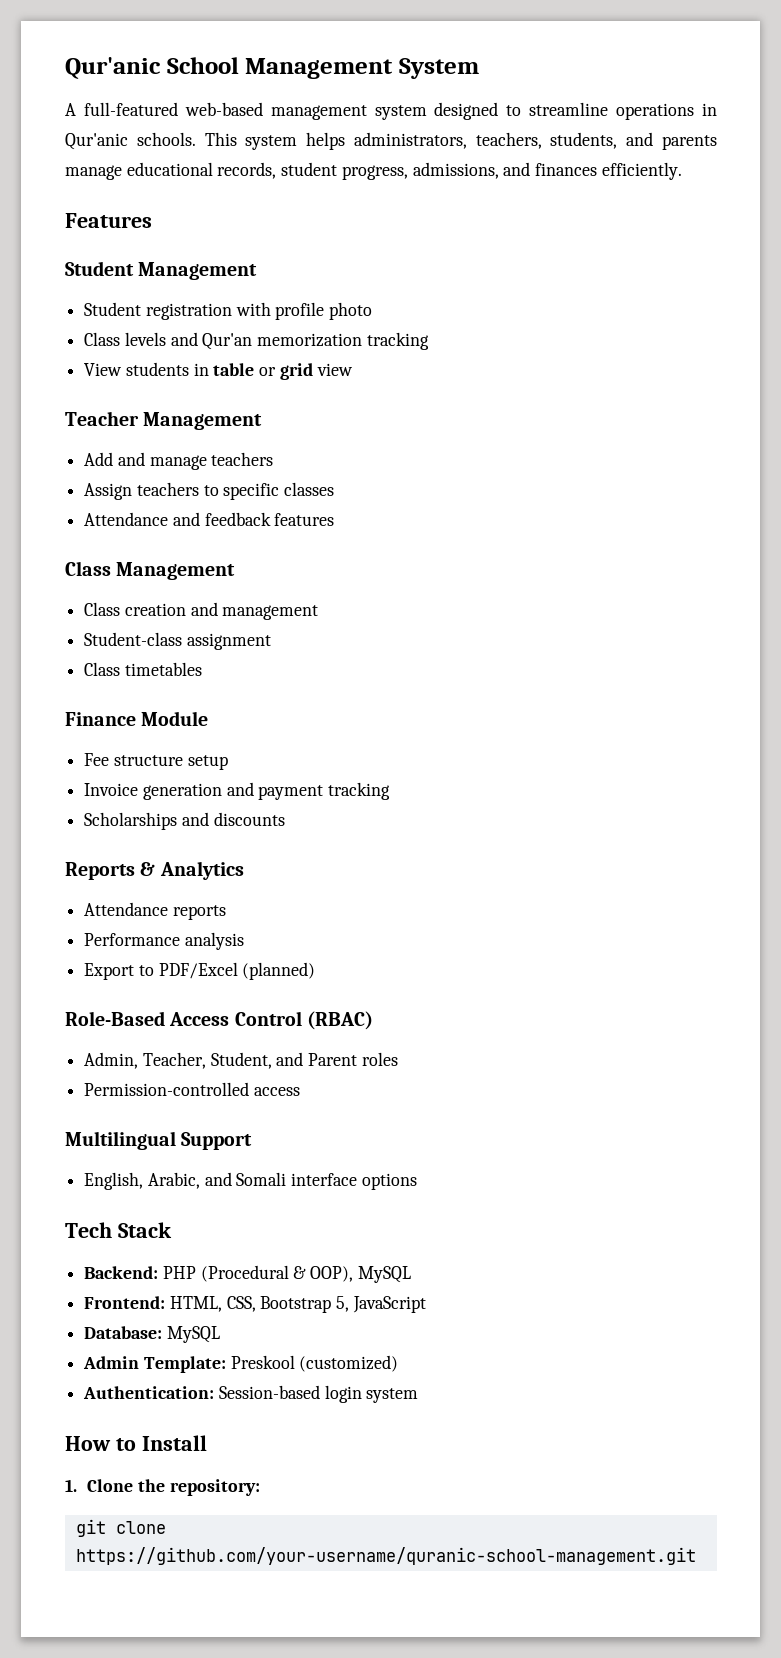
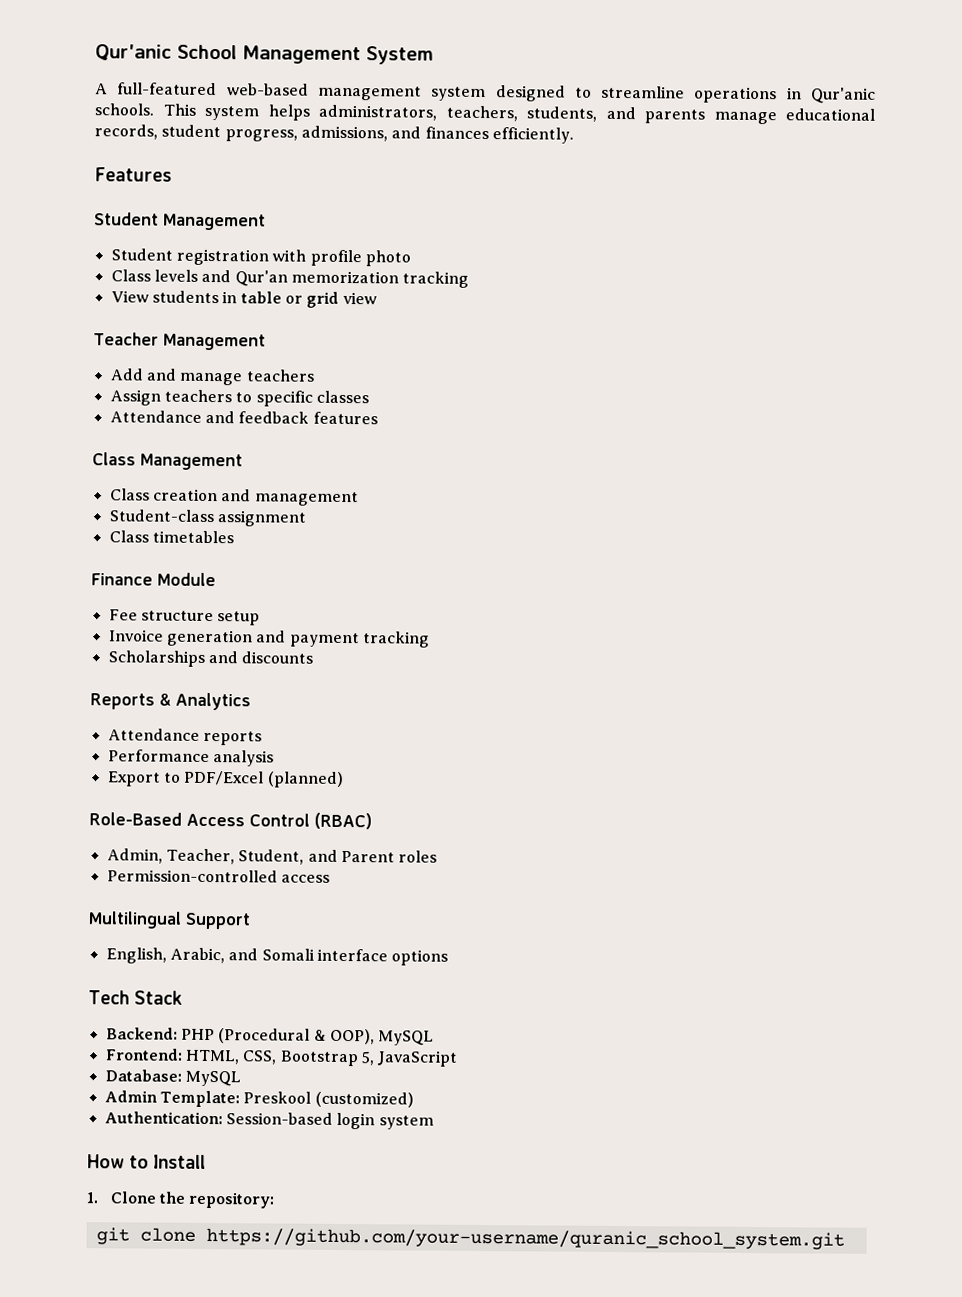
- git clone https://github.com/your-username/quranic-school-management.git
+ git clone https://github.com/your-username/quranic_school_system.git

